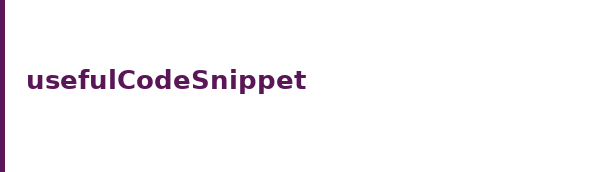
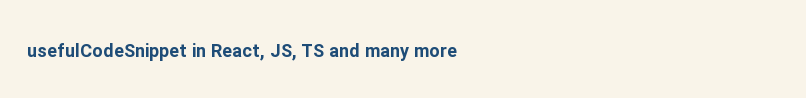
- usefulCodeSnippet
+ usefulCodeSnippet in React, JS, TS and many more

